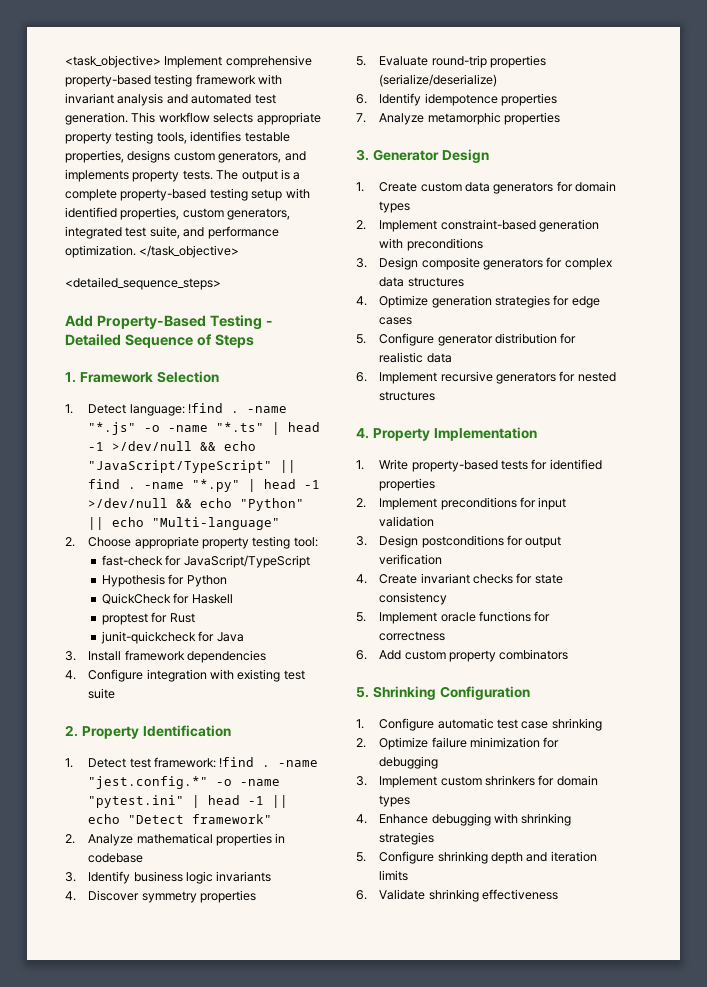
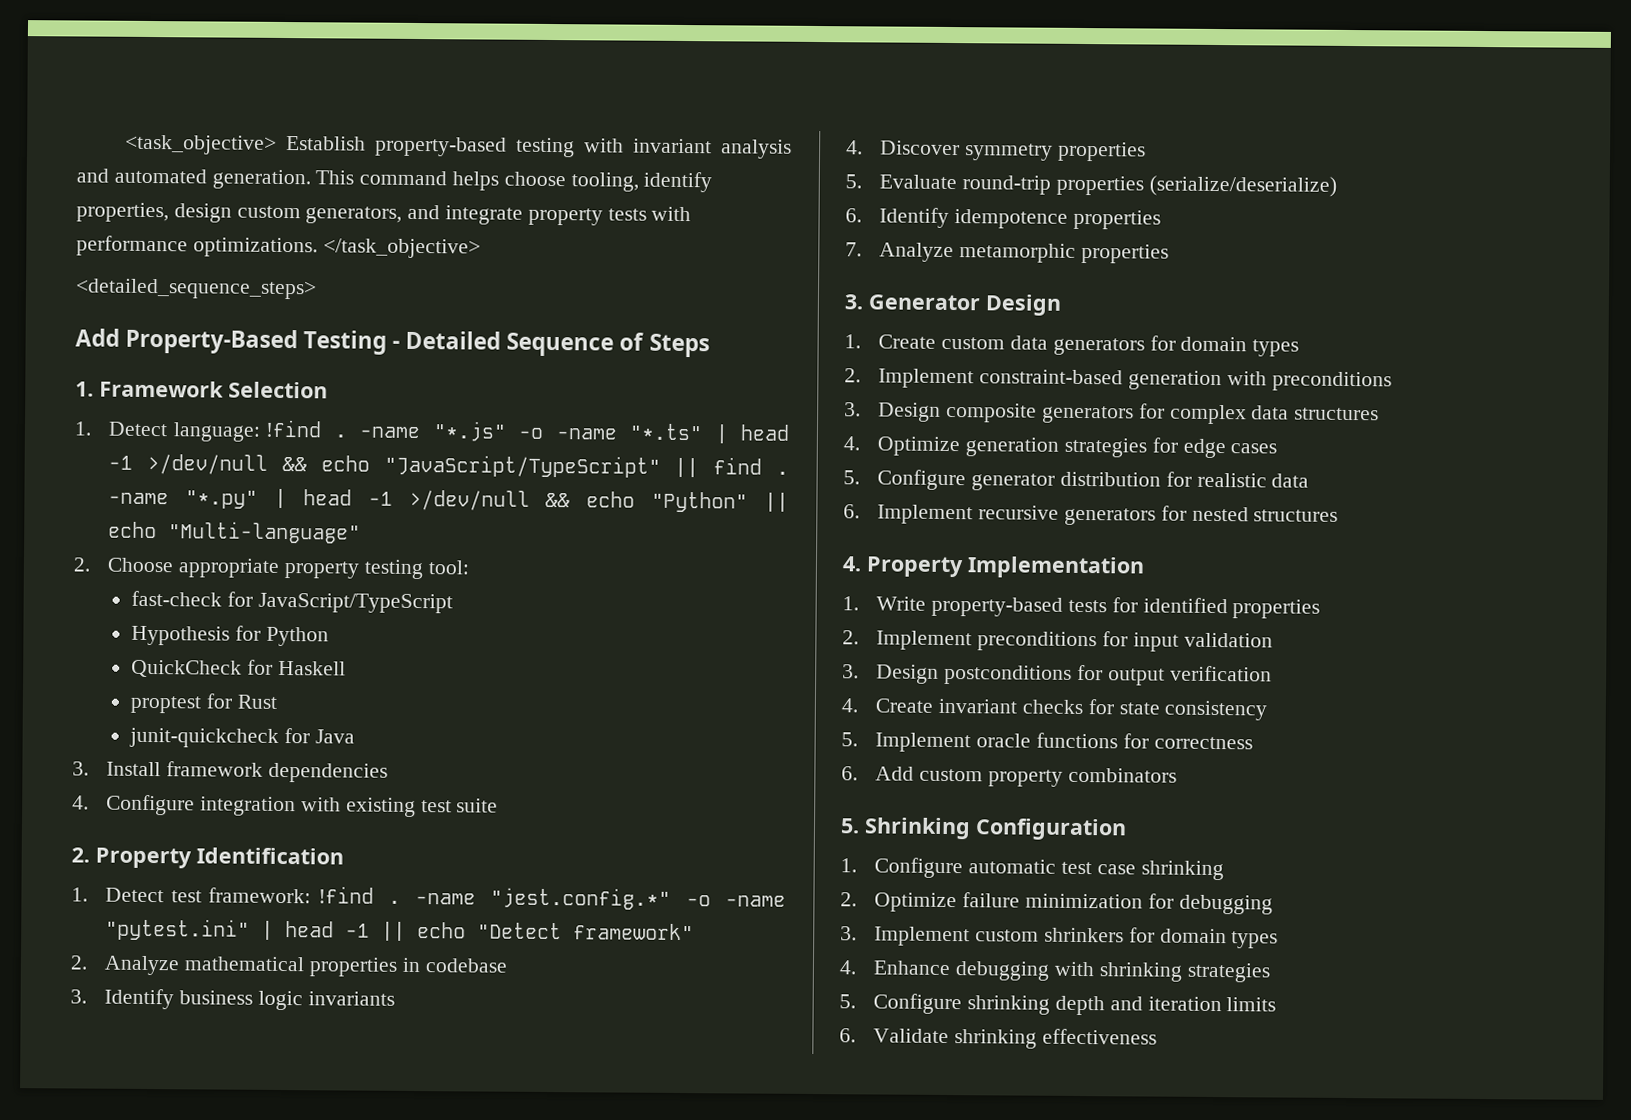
- <task_objective> Implement comprehensive property-based testing framework with invariant analysis and automated test generation.
+ <task_objective> Establish property-based testing with invariant analysis and automated generation.
- This workflow selects appropriate property testing tools, identifies testable properties, designs custom generators, and implements property tests. The output is a complete property-based testing setup with identified properties, custom generators, integrated test suite, and performance optimization.
+ This command helps choose tooling, identify properties, design custom generators, and integrate property tests with performance optimizations.

